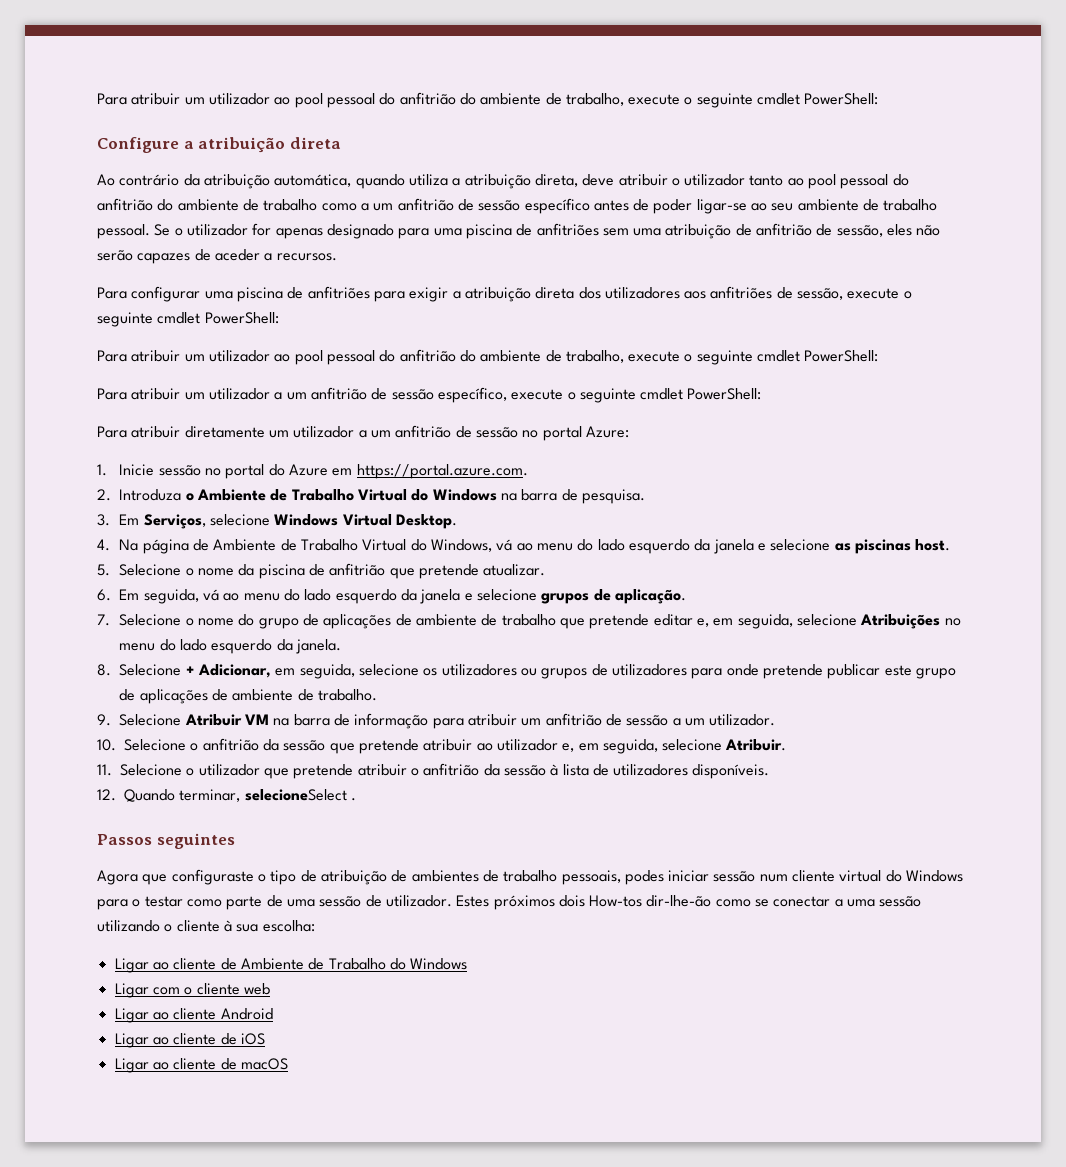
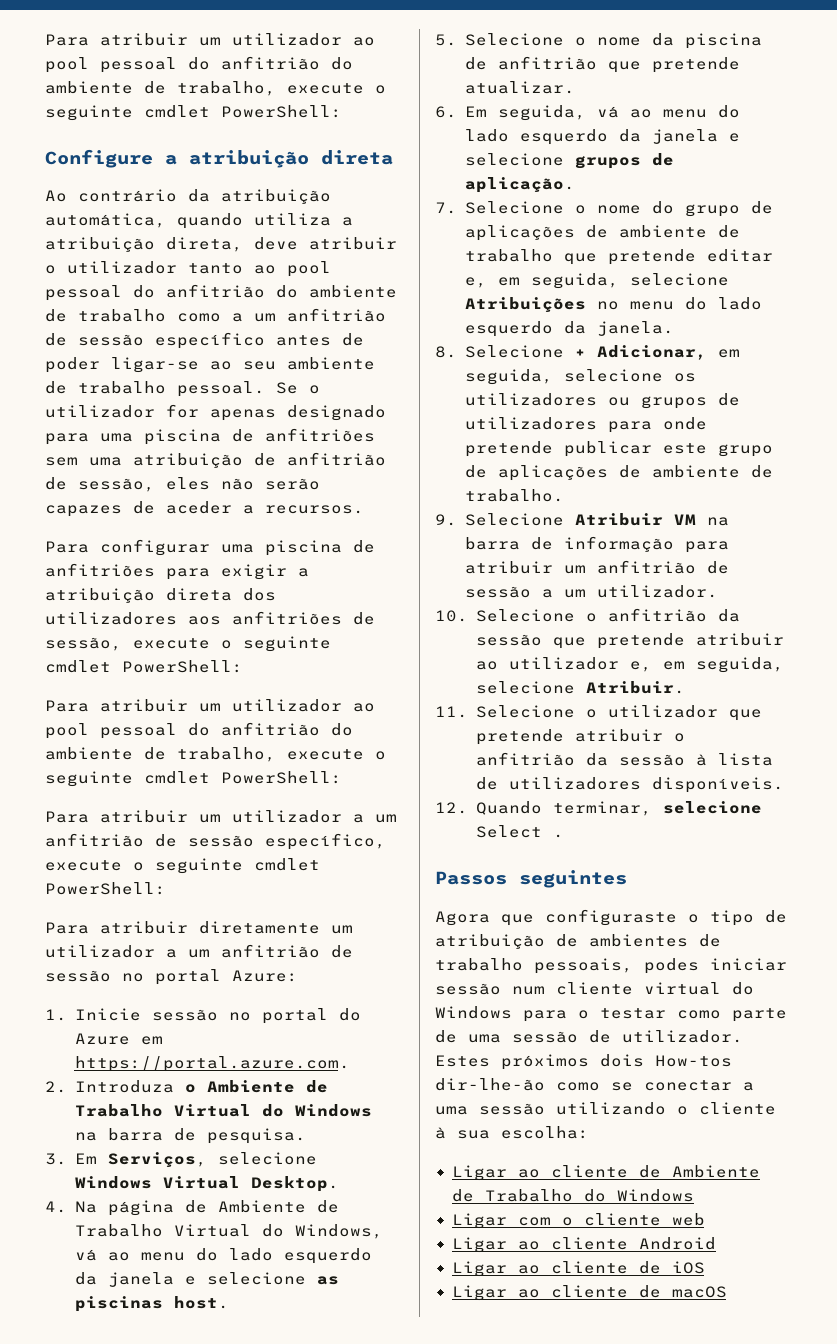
- 12. Quando terminar, selecioneSelect .
+ 12. Quando terminar, selecione Select .

